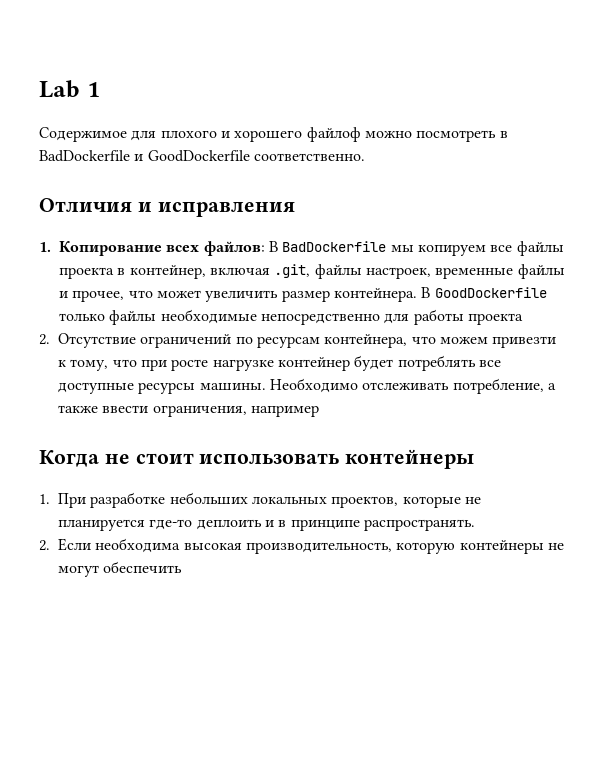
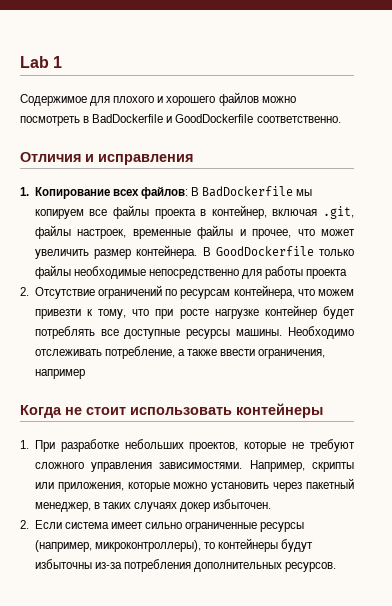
- Содержимое для плохого и хорошего файлоф можно посмотреть в BadDockerfile и GoodDockerfile соответственно.
+ Содержимое для плохого и хорошего файлов можно посмотреть в BadDockerfile и GoodDockerfile соответственно.
- 1. При разработке небольших локальных проектов, которые не планируется где-то деплоить и в принципе распространять.
- 2. Если необходима высокая производительность, которую контейнеры не могут обеспечить
+ 1. При разработке небольших проектов, которые не требуют сложного управления зависимостями. Например, скрипты или приложения, которые можно установить через пакетный менеджер, в таких случаях докер избыточен.
+ 2. Если система имеет сильно ограниченные ресурсы (например, микроконтроллеры), то контейнеры будут избыточны из-за потребления дополнительных ресурсов.

